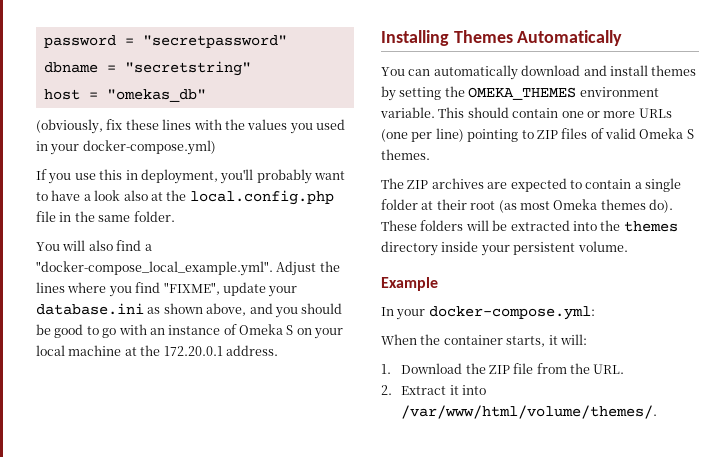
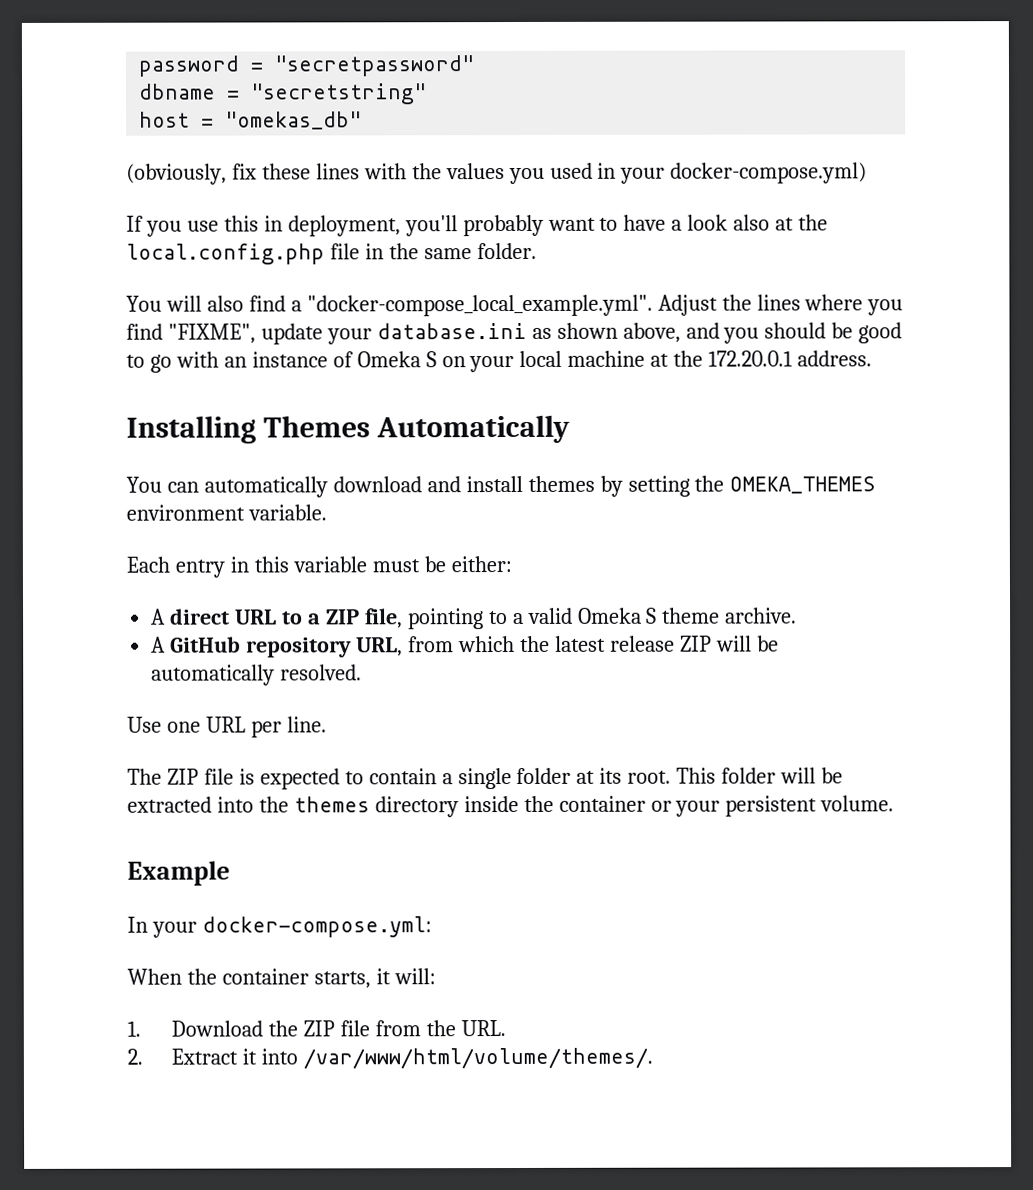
- You can automatically download and install themes by setting the OMEKA_THEMES environment variable. This should contain one or more URLs (one per line) pointing to ZIP files of valid Omeka S themes.
+ You can automatically download and install themes by setting the OMEKA_THEMES environment variable.
+ Each entry in this variable must be either:
+ A direct URL to a ZIP file, pointing to a valid Omeka S theme archive.
+ A GitHub repository URL, from which the latest release ZIP will be automatically resolved.
+ Use one URL per line.
- The ZIP archives are expected to contain a single folder at their root (as most Omeka themes do). These folders will be extracted into the themes directory inside your persistent volume.
+ The ZIP file is expected to contain a single folder at its root. This folder will be extracted into the themes directory inside the container or your persistent volume.

